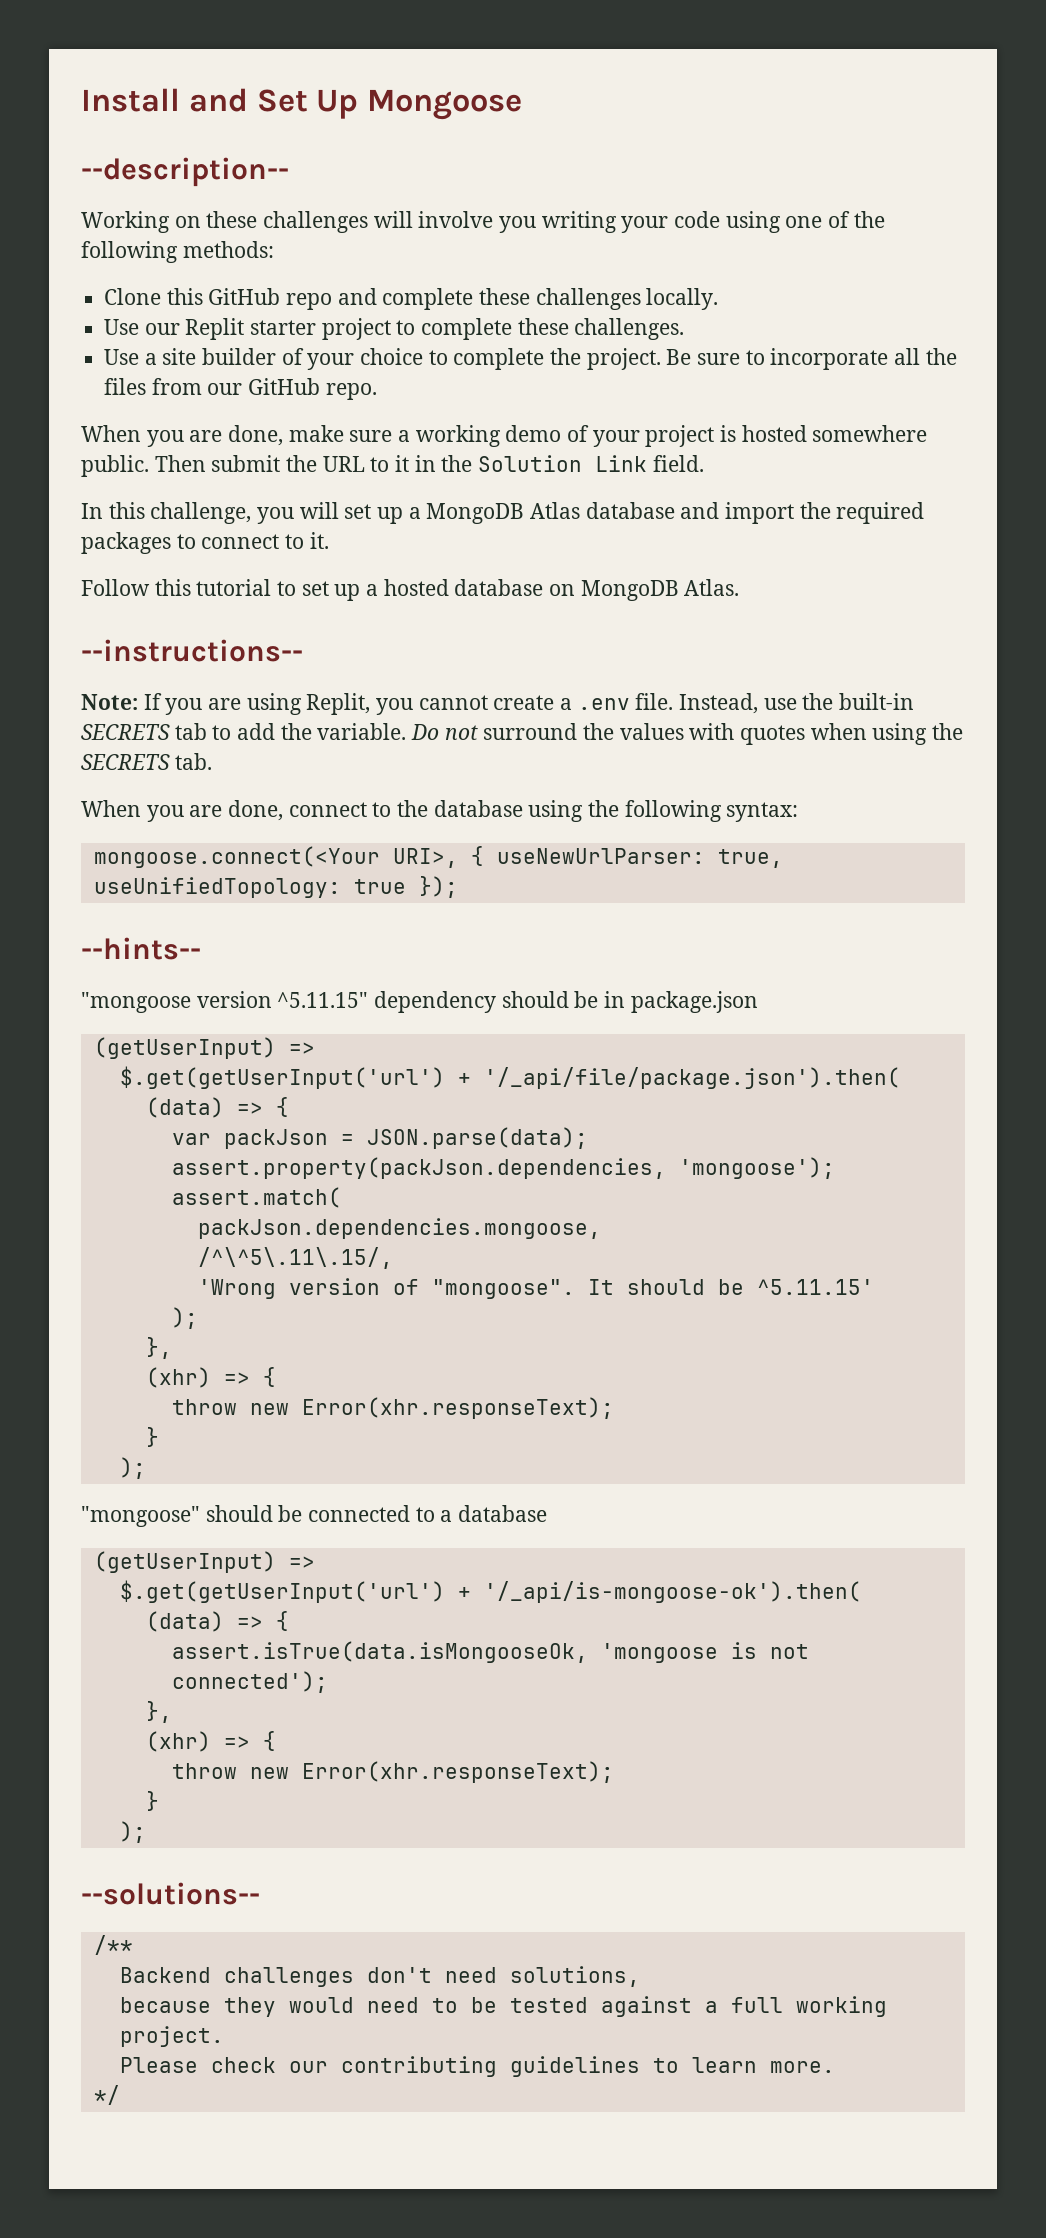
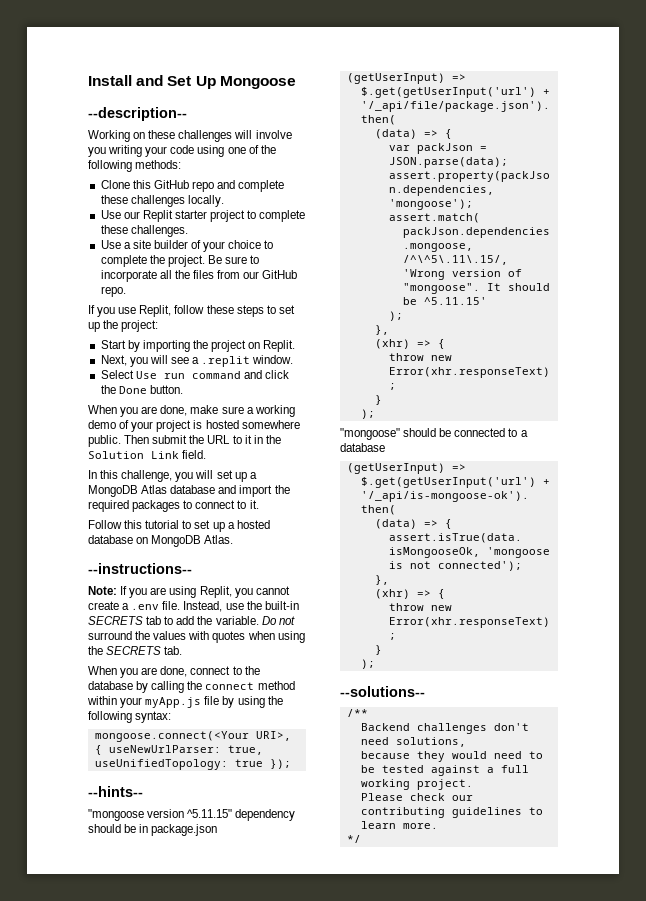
+ If you use Replit, follow these steps to set up the project:
+ Start by importing the project on Replit.
+ Next, you will see a .replit window.
+ Select Use run command and click the Done button.
- When you are done, connect to the database using the following syntax:
+ When you are done, connect to the database by calling the connect method within your myApp.js file by using the following syntax:

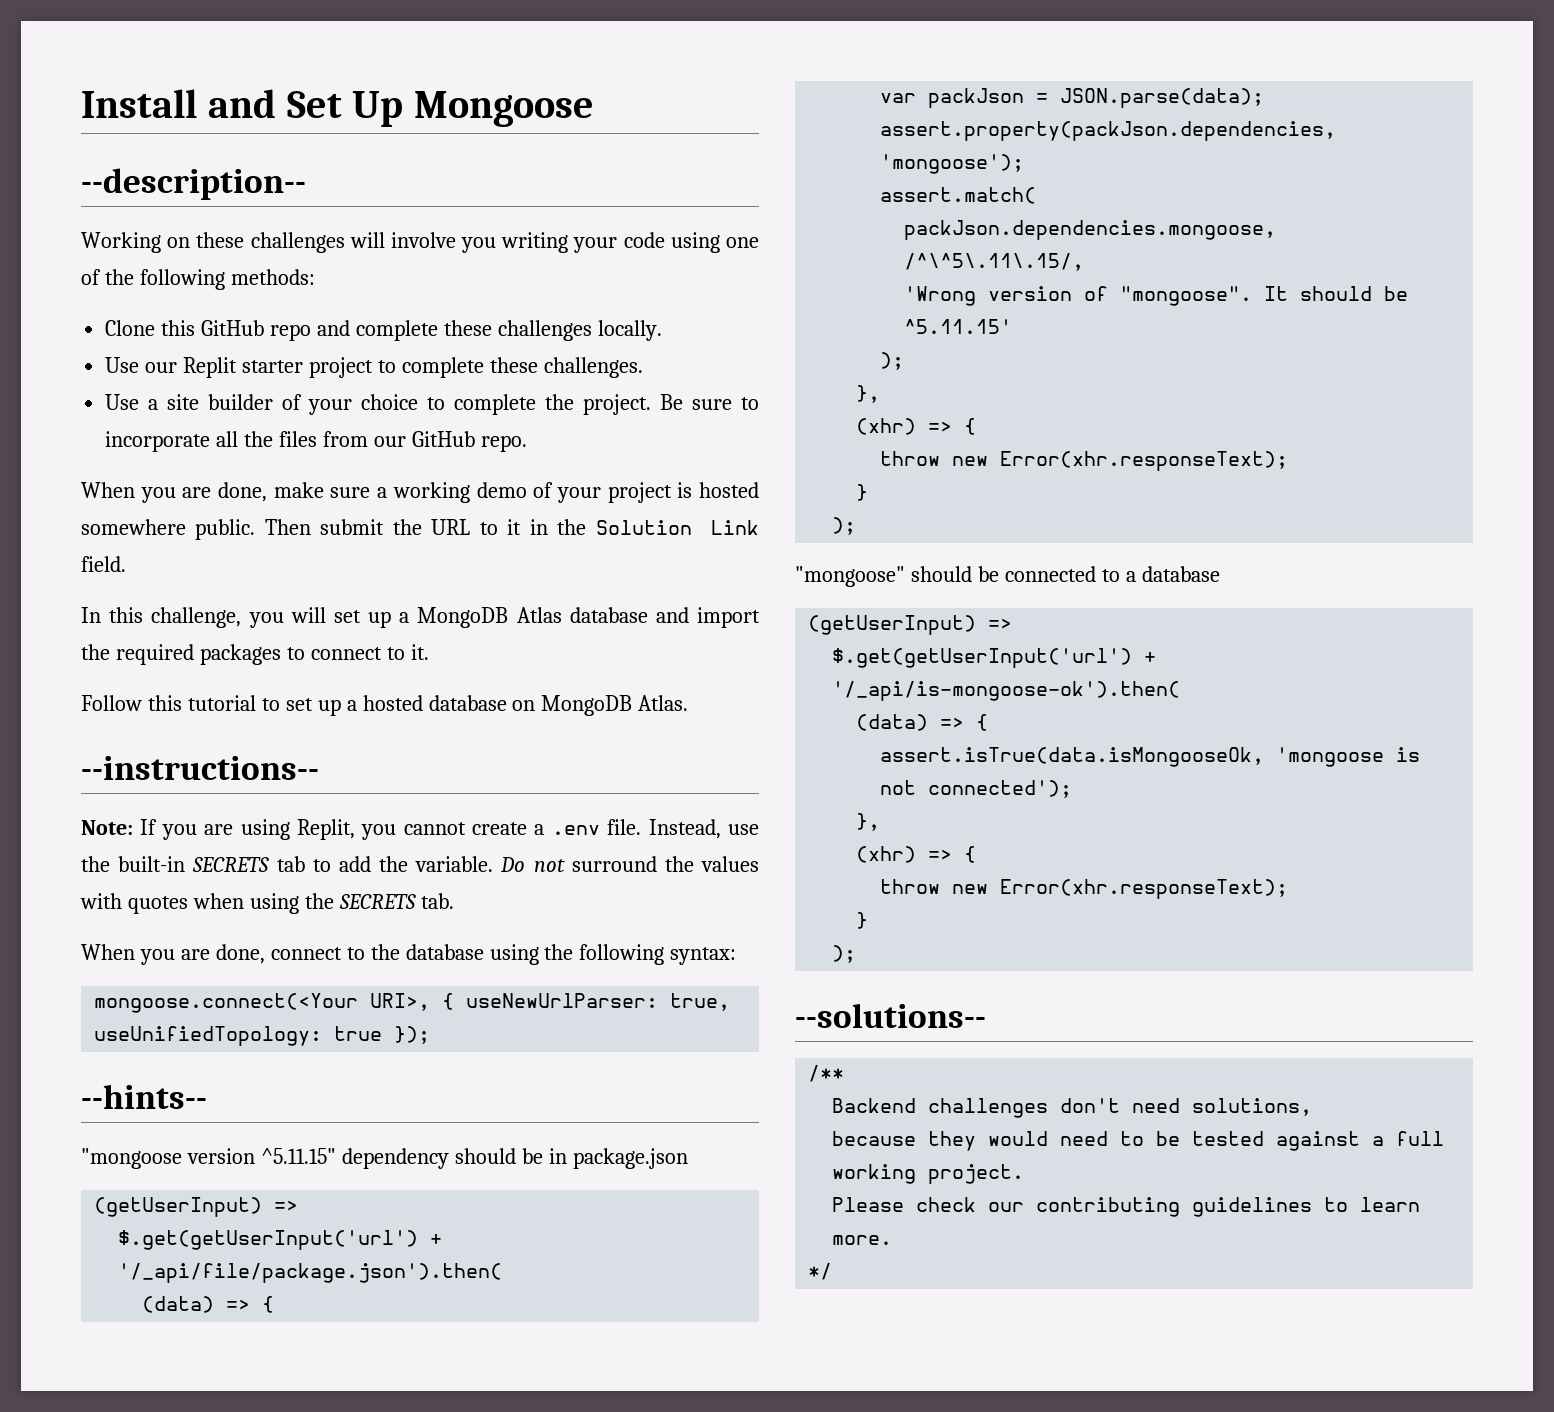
- If you use Replit, follow these steps to set up the project:
- Start by importing the project on Replit.
- Next, you will see a .replit window.
- Select Use run command and click the Done button.
- When you are done, connect to the database by calling the connect method within your myApp.js file by using the following syntax:
+ When you are done, connect to the database using the following syntax:

